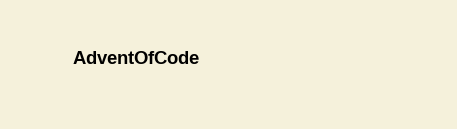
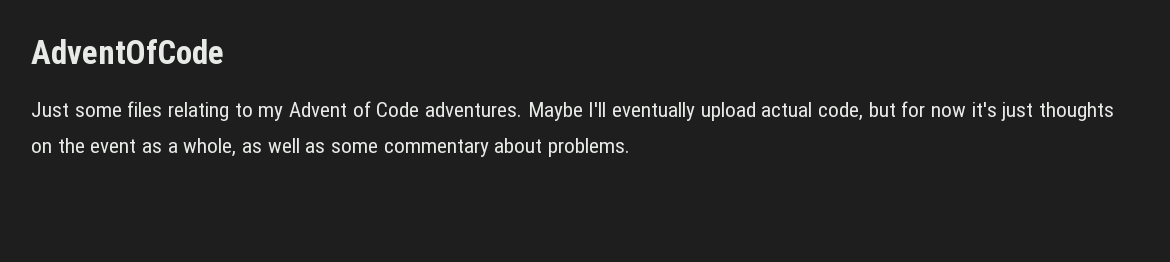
+ Just some files relating to my Advent of Code adventures. Maybe I'll eventually upload actual code, but for now it's just thoughts on the event as a whole, as well as some commentary about problems.

